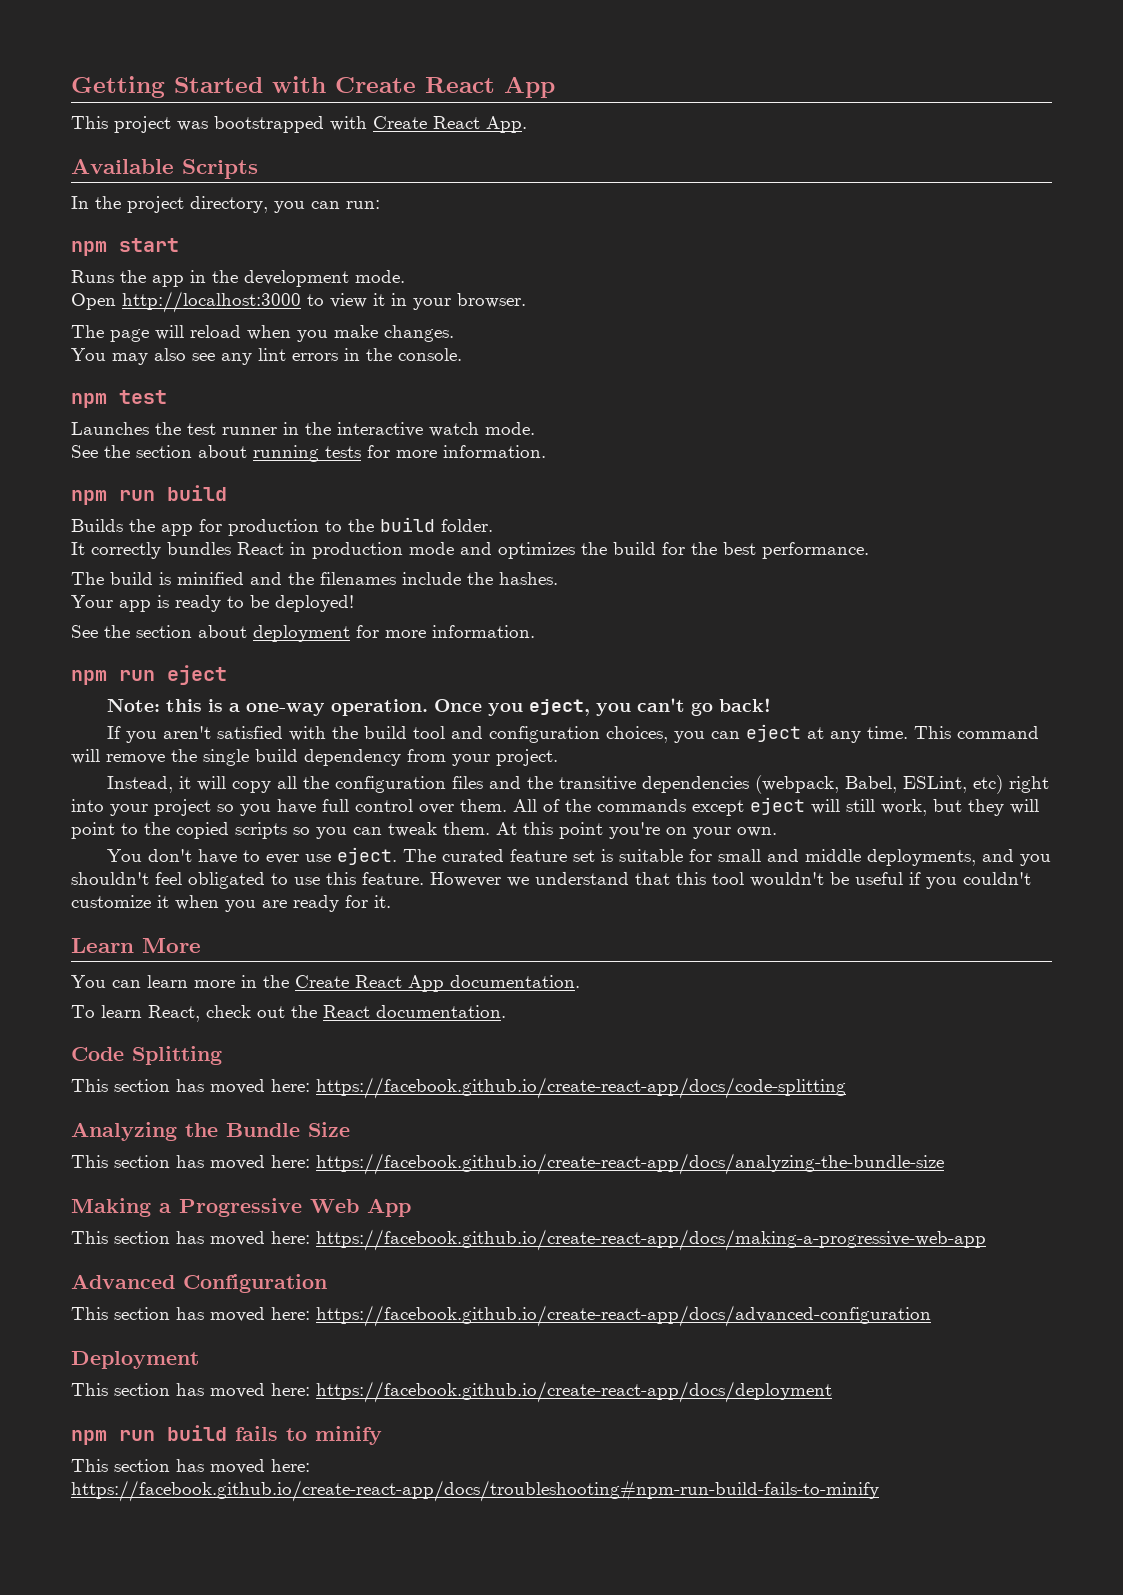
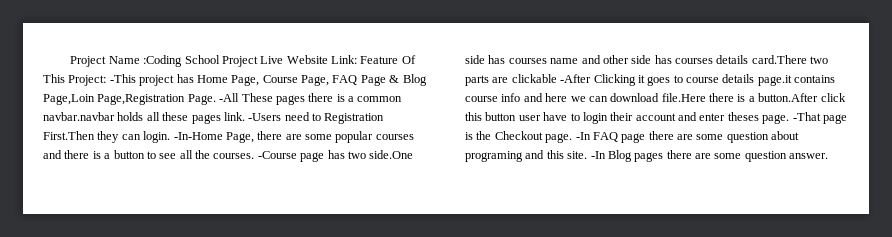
- Getting Started with Create React App
- This project was bootstrapped with Create React App.
- Available Scripts
- In the project directory, you can run:
- npm start
- Runs the app in the development mode.
- Open http://localhost:3000 to view it in your browser.
- The page will reload when you make changes.
- You may also see any lint errors in the console.
- npm test
- Launches the test runner in the interactive watch mode.
- See the section about running tests for more information.
- npm run build
- Builds the app for production to the build folder.
- It correctly bundles React in production mode and optimizes the build for the best performance.
- The build is minified and the filenames include the hashes.
- Your app is ready to be deployed!
- See the section about deployment for more information.
- npm run eject
- Note: this is a one-way operation. Once you eject, you can't go back!
- If you aren't satisfied with the build tool and configuration choices, you can eject at any time. This command will remove the single build dependency from your project.
- Instead, it will copy all the configuration files and the transitive dependencies (webpack, Babel, ESLint, etc) right into your project so you have full control over them. All of the commands except eject will still work, but they will point to the copied scripts so you can tweak them. At this point you're on your own.
- You don't have to ever use eject. The curated feature set is suitable for small and middle deployments, and you shouldn't feel obligated to use this feature. However we understand that this tool wouldn't be useful if you couldn't customize it when you are ready for it.
- Learn More
- You can learn more in the Create React App documentation.
- To learn React, check out the React documentation.
- Code Splitting
- This section has moved here: https://facebook.github.io/create-react-app/docs/code-splitting
- Analyzing the Bundle Size
- This section has moved here: https://facebook.github.io/create-react-app/docs/analyzing-the-bundle-size
- Making a Progressive Web App
- This section has moved here: https://facebook.github.io/create-react-app/docs/making-a-progressive-web-app
- Advanced Configuration
- This section has moved here: https://facebook.github.io/create-react-app/docs/advanced-configuration
- Deployment
- This section has moved here: https://facebook.github.io/create-react-app/docs/deployment
- npm run build fails to minify
- This section has moved here: https://facebook.github.io/create-react-app/docs/troubleshooting#npm-run-build-fails-to-minify
+ Project Name :Coding School Project Live Website Link: Feature Of This Project: -This project has Home Page, Course Page, FAQ Page & Blog Page,Loin Page,Registration Page. -All These pages there is a common navbar.navbar holds all these pages link. -Users need to Registration First.Then they can login. -In-Home Page, there are some popular courses and there is a button to see all the courses. -Course page has two side.One side has courses name and other side has courses details card.There two parts are clickable -After Clicking it goes to course details page.it contains course info and here we can download file.Here there is a button.After click this button user have to login their account and enter theses page. -That page is the Checkout page. -In FAQ page there are some question about programing and this site. -In Blog pages there are some question answer.

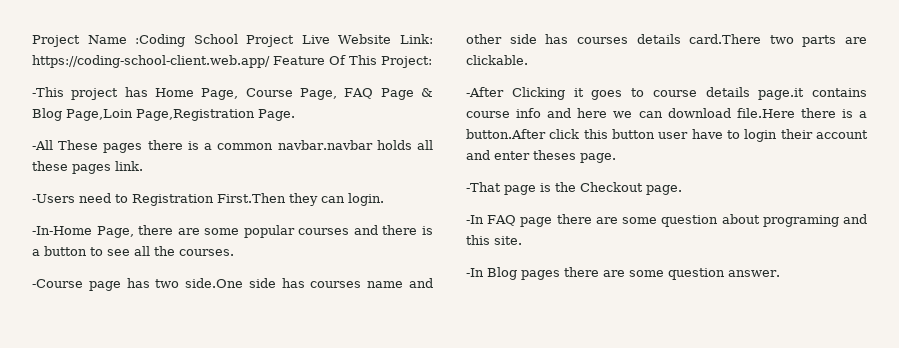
- Feature Of This Project: -This project has Home Page, Course Page, FAQ Page & Blog Page,Loin Page,Registration Page. -All These pages there is a common navbar.navbar holds all these pages link. -Users need to Registration First.Then they can login. -In-Home Page, there are some popular courses and there is a button to see all the courses. -Course page has two side.One side has courses name and other side has courses details card.There two parts are clickable -After Clicking it goes to course details page.it contains course info and here we can download file.Here there is a button.After click this button user have to login their account and enter theses page. -That page is the Checkout page. -In FAQ page there are some question about programing and this site. -In Blog pages there are some question answer.
+ https://coding-school-client.web.app/ Feature Of This Project:
+ -This project has Home Page, Course Page, FAQ Page & Blog Page,Loin Page,Registration Page.
+ -All These pages there is a common navbar.navbar holds all these pages link.
+ -Users need to Registration First.Then they can login.
+ -In-Home Page, there are some popular courses and there is a button to see all the courses.
+ -Course page has two side.One side has courses name and other side has courses details card.There two parts are clickable.
+ -After Clicking it goes to course details page.it contains course info and here we can download file.Here there is a button.After click this button user have to login their account and enter theses page.
+ -That page is the Checkout page.
+ -In FAQ page there are some question about programing and this site.
+ -In Blog pages there are some question answer.

